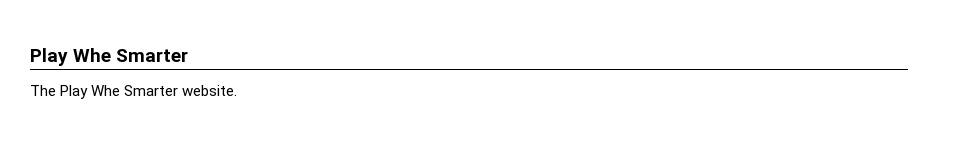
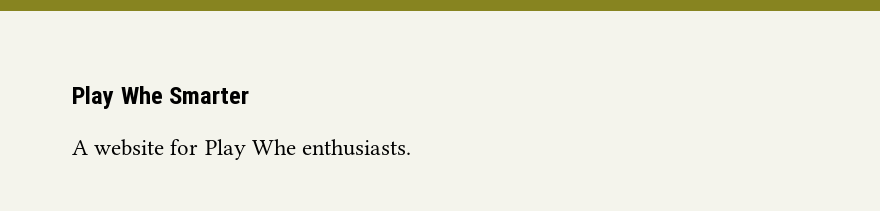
- The Play Whe Smarter website.
+ A website for Play Whe enthusiasts.

